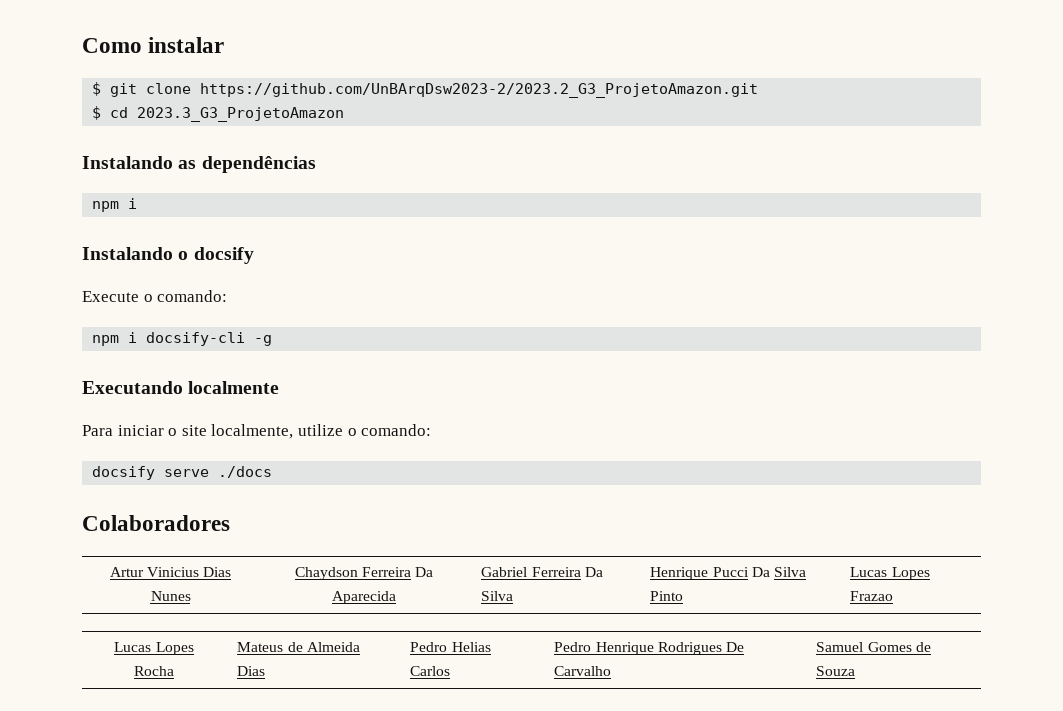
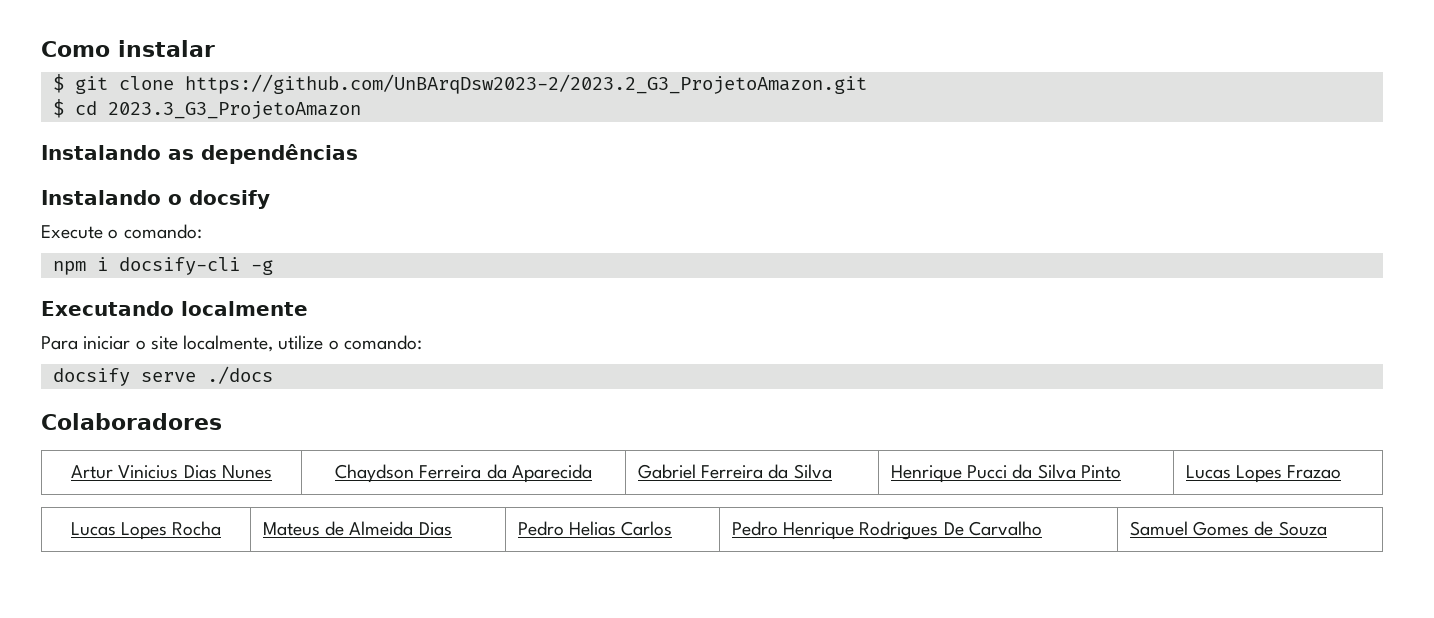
  Instalando as dependências
- npm i
- Artur Vinicius Dias Nunes | Chaydson Ferreira Da Aparecida | Gabriel Ferreira Da Silva | Henrique Pucci Da Silva Pinto | Lucas Lopes Frazao
+ Artur Vinicius Dias Nunes | Chaydson Ferreira da Aparecida | Gabriel Ferreira da Silva | Henrique Pucci da Silva Pinto | Lucas Lopes Frazao

